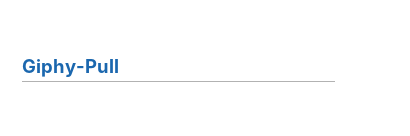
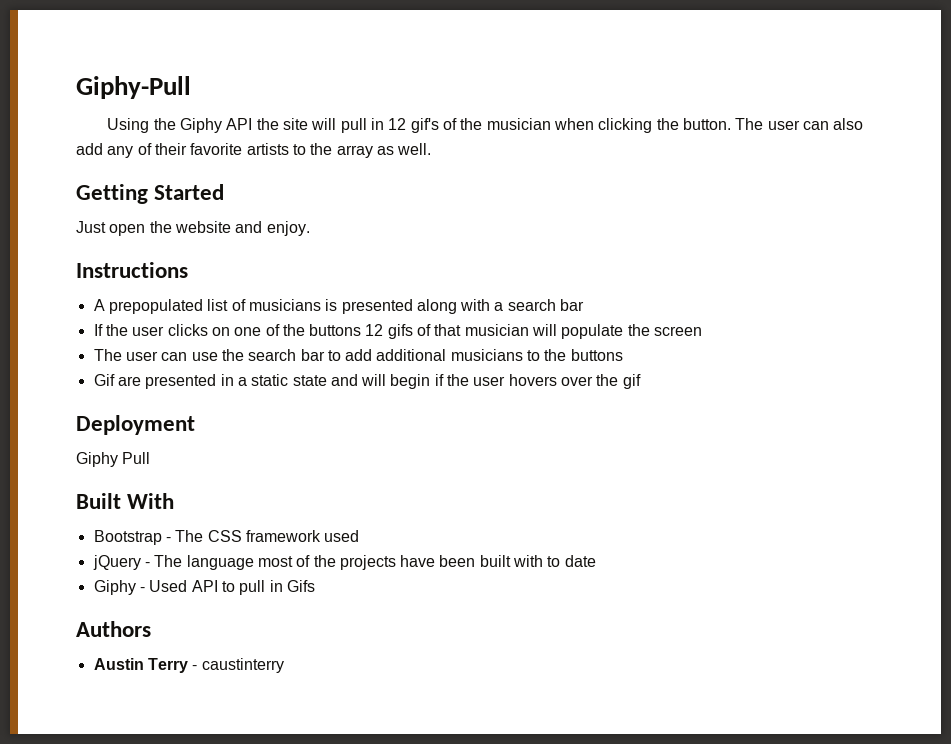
+ Using the Giphy API the site will pull in 12 gif's of the musician when clicking the button. The user can also add any of their favorite artists to the array as well.
+ Getting Started
+ Just open the website and enjoy.
+ Instructions
+ A prepopulated list of musicians is presented along with a search bar
+ If the user clicks on one of the buttons 12 gifs of that musician will populate the screen
+ The user can use the search bar to add additional musicians to the buttons
+ Gif are presented in a static state and will begin if the user hovers over the gif
+ Deployment
+ Giphy Pull
+ Built With
+ Bootstrap - The CSS framework used
+ jQuery - The language most of the projects have been built with to date
+ Giphy - Used API to pull in Gifs
+ Authors
+ Austin Terry - caustinterry

